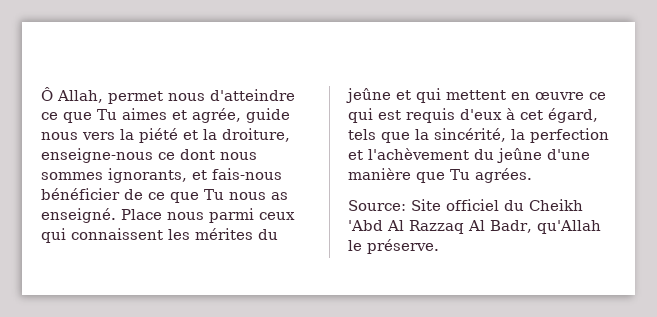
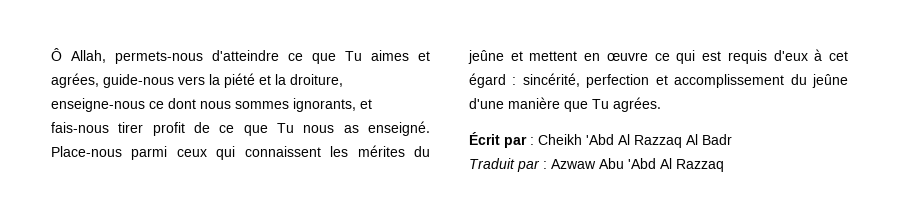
- Ô Allah, permet nous d'atteindre ce que Tu aimes et agrée, guide nous vers la piété et la droiture, enseigne-nous ce dont nous sommes ignorants, et fais-nous bénéficier de ce que Tu nous as enseigné.
+ Ô Allah, permets-nous d'atteindre ce que Tu aimes et agrées, guide-nous vers la piété et la droiture, enseigne-nous ce dont nous sommes ignorants, et fais-nous tirer profit de ce que Tu nous as enseigné.
- Place nous parmi ceux qui connaissent les mérites du jeûne et qui mettent en œuvre ce qui est requis d'eux à cet égard, tels que la sincérité, la perfection et l'achèvement du jeûne d'une manière que Tu agrées.
+ Place-nous parmi ceux qui connaissent les mérites du jeûne et mettent en œuvre ce qui est requis d'eux à cet égard : sincérité, perfection et accomplissement du jeûne d'une manière que Tu agrées.
- Source: Site officiel du Cheikh 'Abd Al Razzaq Al Badr, qu'Allah le préserve.
+ Écrit par : Cheikh 'Abd Al Razzaq Al Badr
+ Traduit par : Azwaw Abu 'Abd Al Razzaq

